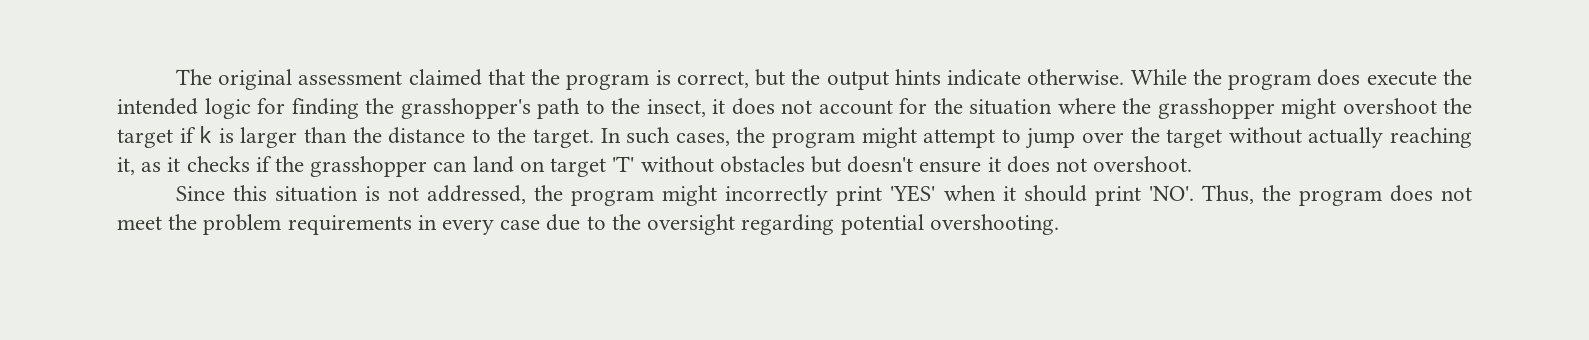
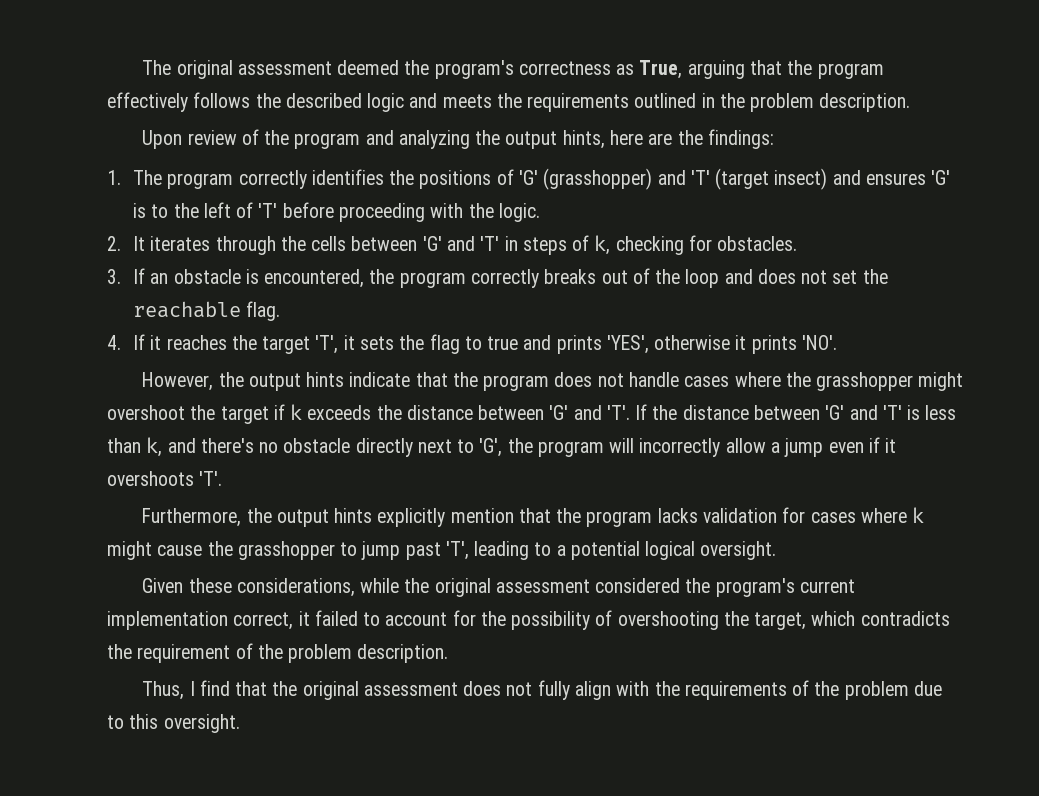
- The original assessment claimed that the program is correct, but the output hints indicate otherwise. While the program does execute the intended logic for finding the grasshopper's path to the insect, it does not account for the situation where the grasshopper might overshoot the target if k is larger than the distance to the target. In such cases, the program might attempt to jump over the target without actually reaching it, as it checks if the grasshopper can land on target 'T' without obstacles but doesn't ensure it does not overshoot.
- Since this situation is not addressed, the program might incorrectly print 'YES' when it should print 'NO'. Thus, the program does not meet the problem requirements in every case due to the oversight regarding potential overshooting.
+ The original assessment deemed the program's correctness as True, arguing that the program effectively follows the described logic and meets the requirements outlined in the problem description.
+ Upon review of the program and analyzing the output hints, here are the findings:
+ 1. The program correctly identifies the positions of 'G' (grasshopper) and 'T' (target insect) and ensures 'G' is to the left of 'T' before proceeding with the logic.
+ 2. It iterates through the cells between 'G' and 'T' in steps of k, checking for obstacles.
+ 3. If an obstacle is encountered, the program correctly breaks out of the loop and does not set the reachable flag.
+ 4. If it reaches the target 'T', it sets the flag to true and prints 'YES', otherwise it prints 'NO'.
+ However, the output hints indicate that the program does not handle cases where the grasshopper might overshoot the target if k exceeds the distance between 'G' and 'T'. If the distance between 'G' and 'T' is less than k, and there's no obstacle directly next to 'G', the program will incorrectly allow a jump even if it overshoots 'T'.
+ Furthermore, the output hints explicitly mention that the program lacks validation for cases where k might cause the grasshopper to jump past 'T', leading to a potential logical oversight.
+ Given these considerations, while the original assessment considered the program's current implementation correct, it failed to account for the possibility of overshooting the target, which contradicts the requirement of the problem description.
+ Thus, I find that the original assessment does not fully align with the requirements of the problem due to this oversight.

